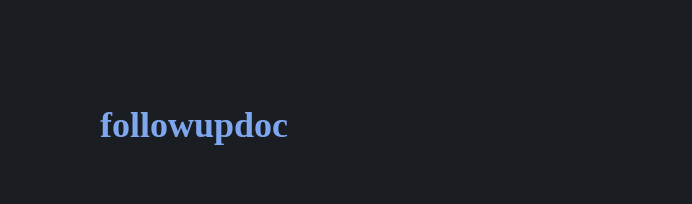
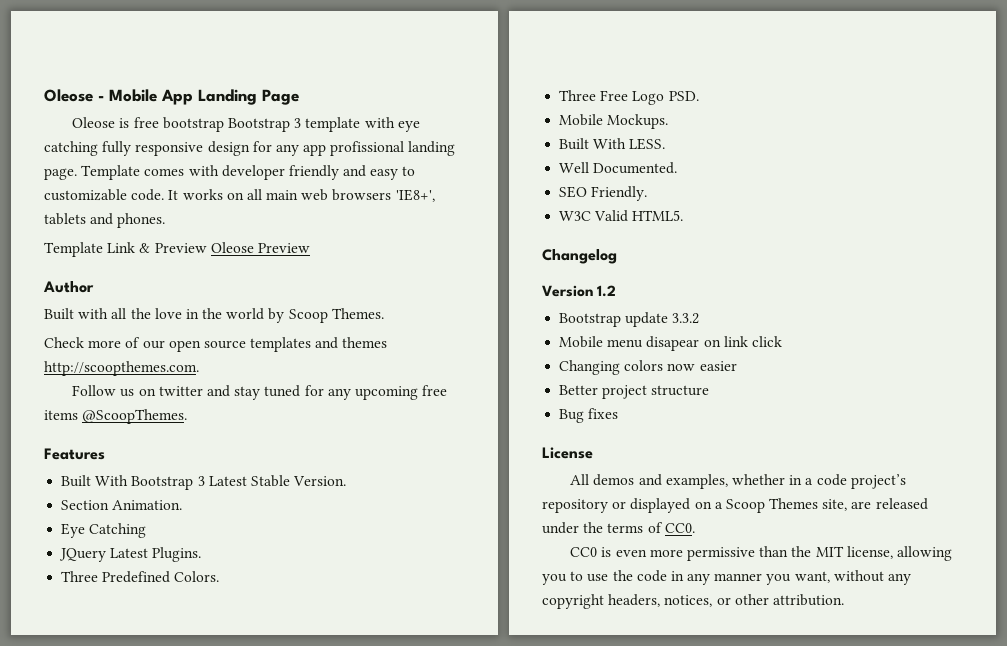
- followupdoc
+ Oleose - Mobile App Landing Page
+ Oleose is free bootstrap Bootstrap 3 template with eye catching fully responsive design for any app profissional landing page. Template comes with developer friendly and easy to customizable code. It works on all main web browsers 'IE8+', tablets and phones.
+ Template Link & Preview Oleose Preview
+ Author
+ Built with all the love in the world by Scoop Themes.
+ Check more of our open source templates and themes http://scoopthemes.com.
+ Follow us on twitter and stay tuned for any upcoming free items @ScoopThemes.
+ Features
+ Built With Bootstrap 3 Latest Stable Version.
+ Section Animation.
+ Eye Catching
+ JQuery Latest Plugins.
+ Three Predefined Colors.
+ Three Free Logo PSD.
+ Mobile Mockups.
+ Built With LESS.
+ Well Documented.
+ SEO Friendly.
+ W3C Valid HTML5.
+ Changelog
+ Version 1.2
+ Bootstrap update 3.3.2
+ Mobile menu disapear on link click
+ Changing colors now easier
+ Better project structure
+ Bug fixes
+ License
+ All demos and examples, whether in a code project’s repository or displayed on a Scoop Themes site, are released under the terms of CC0.
+ CC0 is even more permissive than the MIT license, allowing you to use the code in any manner you want, without any copyright headers, notices, or other attribution.

